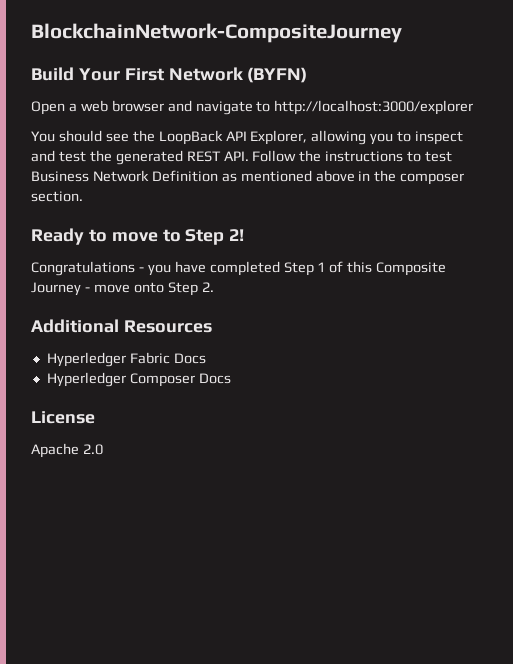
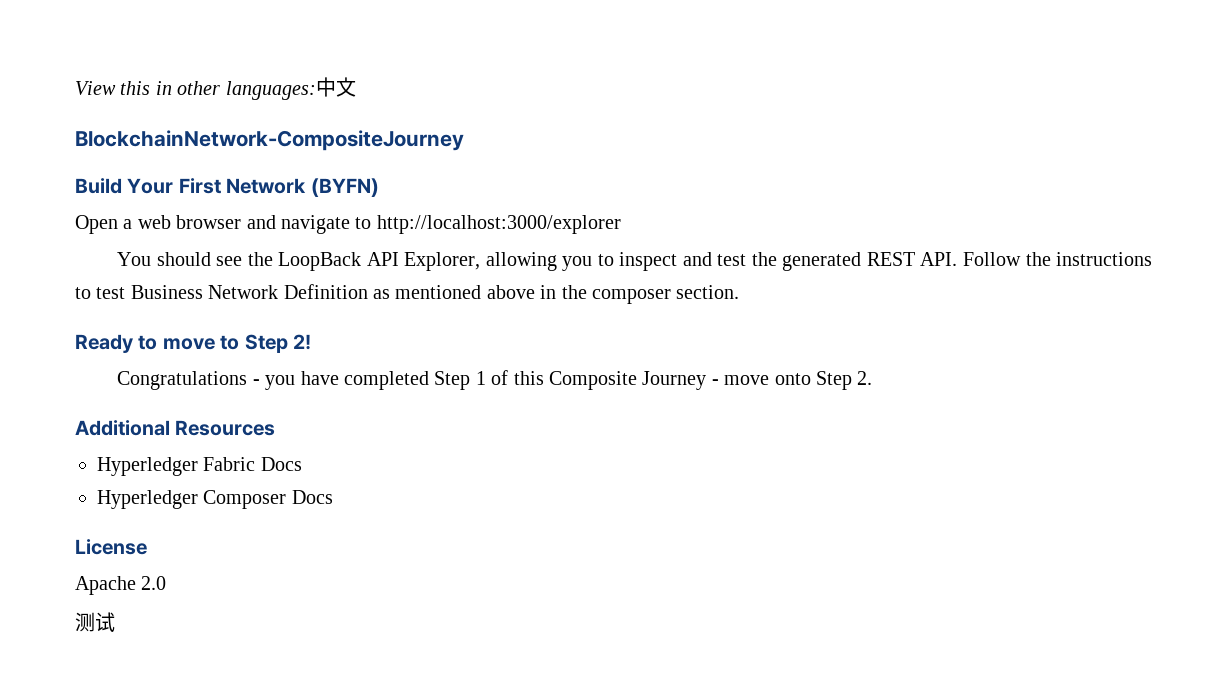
+ View this in other languages:中文
+ 测试

